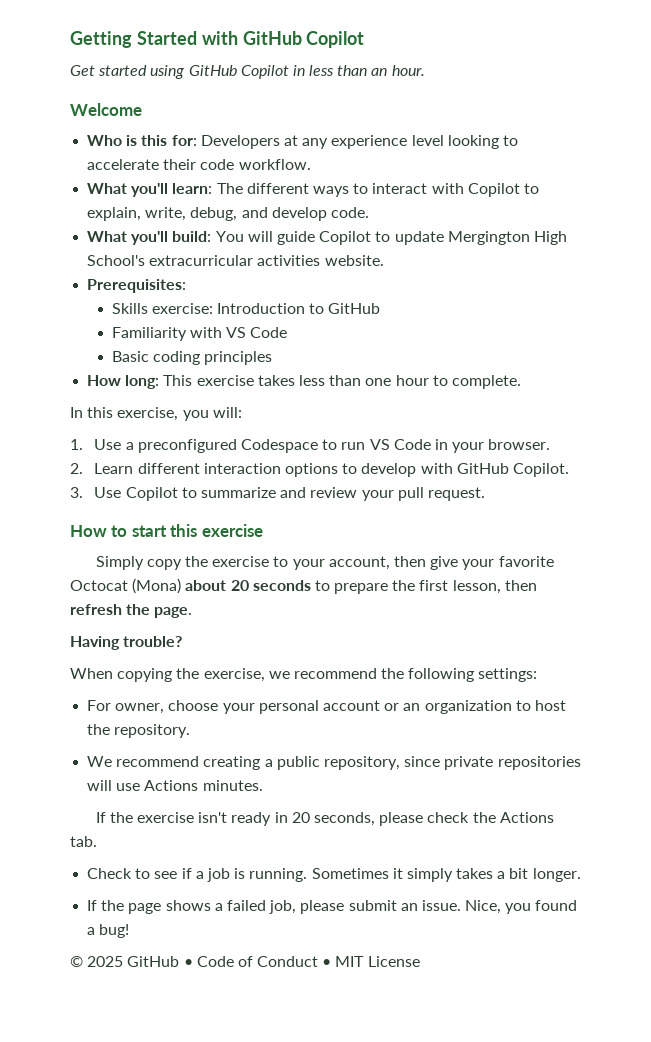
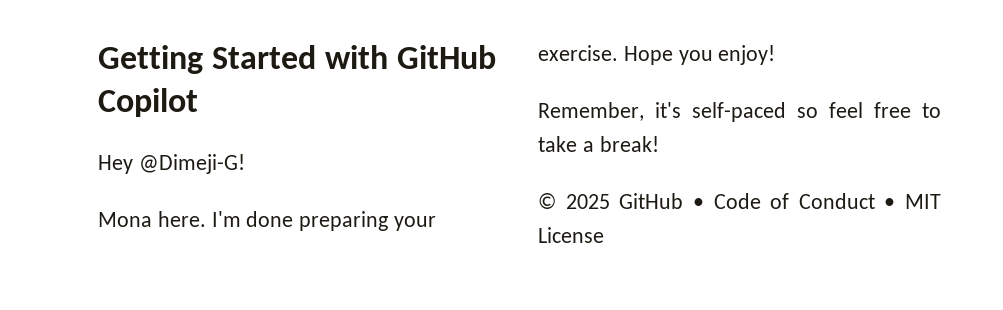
- Get started using GitHub Copilot in less than an hour.
- Welcome
- Who is this for: Developers at any experience level looking to accelerate their code workflow.
- What you'll learn: The different ways to interact with Copilot to explain, write, debug, and develop code.
- What you'll build: You will guide Copilot to update Mergington High School's extracurricular activities website.
- Prerequisites:
- Skills exercise: Introduction to GitHub
- Familiarity with VS Code
- Basic coding principles
- How long: This exercise takes less than one hour to complete.
- In this exercise, you will:
- 1. Use a preconfigured Codespace to run VS Code in your browser.
- 2. Learn different interaction options to develop with GitHub Copilot.
- 3. Use Copilot to summarize and review your pull request.
- How to start this exercise
- Simply copy the exercise to your account, then give your favorite Octocat (Mona) about 20 seconds to prepare the first lesson, then refresh the page.
- Having trouble?
- When copying the exercise, we recommend the following settings:
- For owner, choose your personal account or an organization to host the repository.
- We recommend creating a public repository, since private repositories will use Actions minutes.
- If the exercise isn't ready in 20 seconds, please check the Actions tab.
- Check to see if a job is running. Sometimes it simply takes a bit longer.
- If the page shows a failed job, please submit an issue. Nice, you found a bug!
+ Hey @Dimeji-G!
+ Mona here. I'm done preparing your exercise. Hope you enjoy!
+ Remember, it's self-paced so feel free to take a break!

